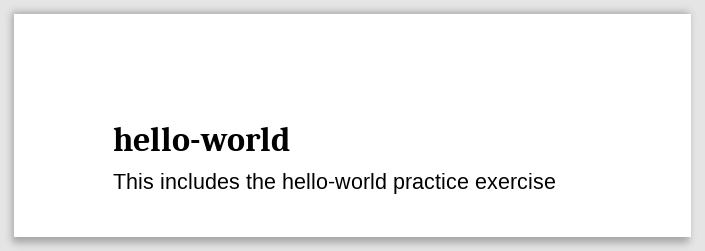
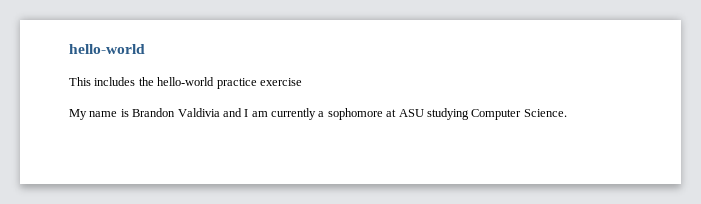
+ My name is Brandon Valdivia and I am currently a sophomore at ASU studying Computer Science.

